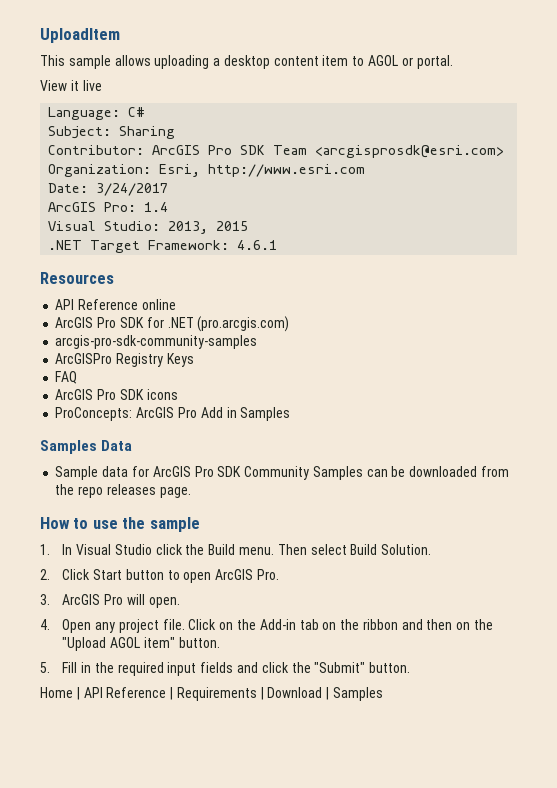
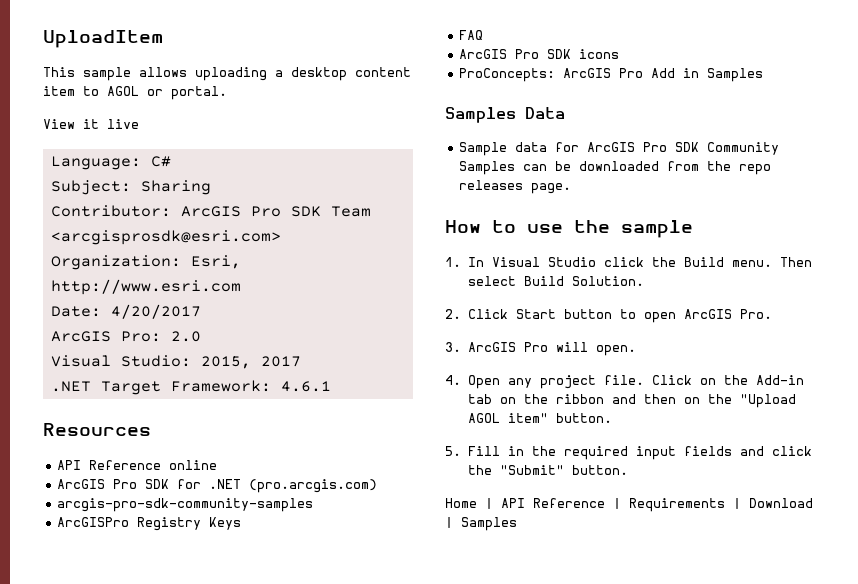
- Date: 3/24/2017
+ Date: 4/20/2017
- ArcGIS Pro: 1.4
+ ArcGIS Pro: 2.0
- Visual Studio: 2013, 2015
+ Visual Studio: 2015, 2017

